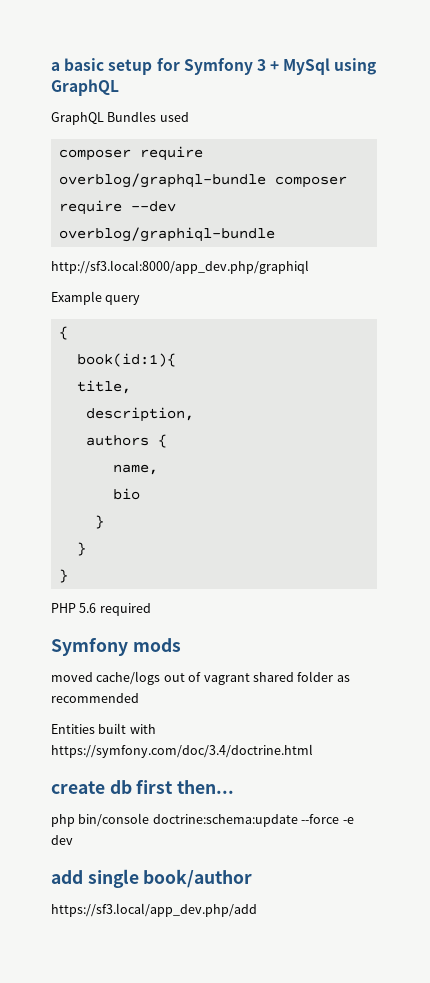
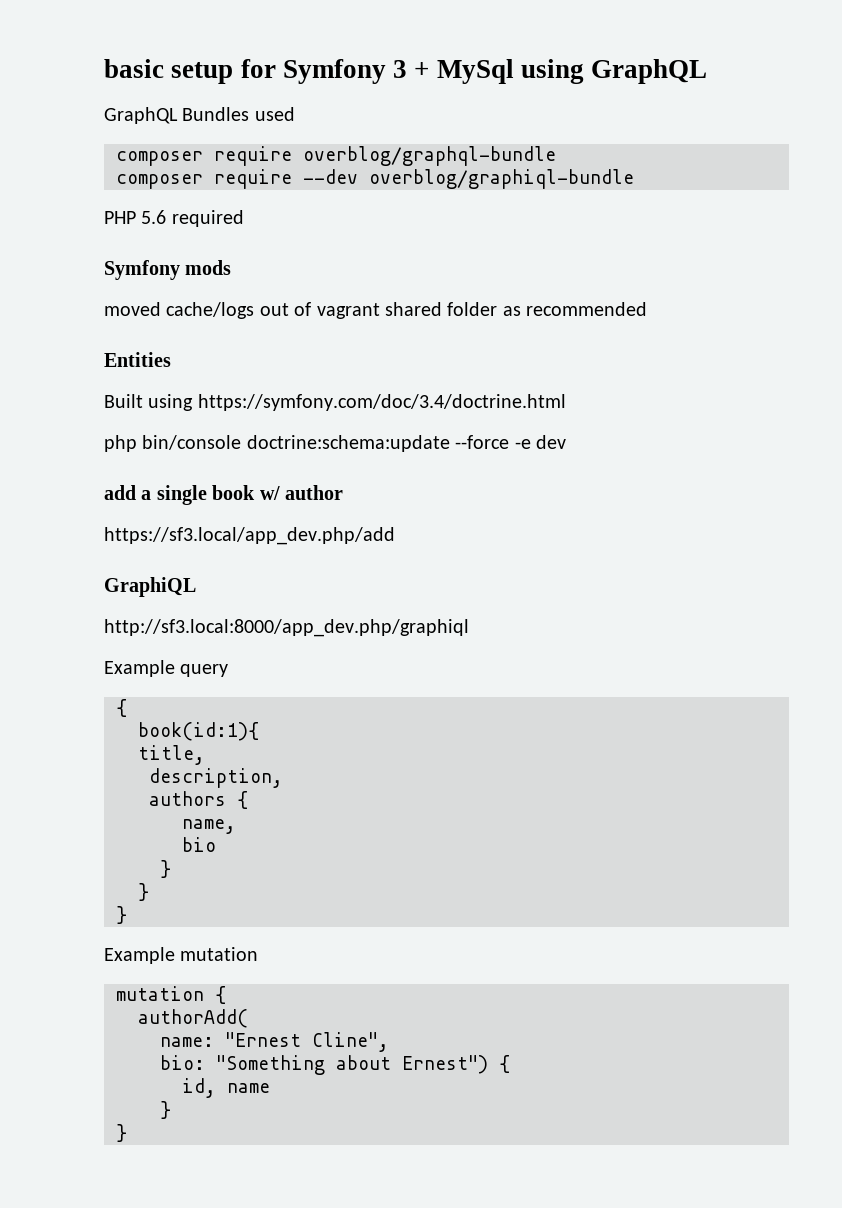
- a basic setup for Symfony 3 + MySql using GraphQL
+ basic setup for Symfony 3 + MySql using GraphQL
- composer require overblog/graphql-bundle composer require --dev overblog/graphiql-bundle
+ composer require overblog/graphql-bundle
+ composer require --dev overblog/graphiql-bundle
+ PHP 5.6 required
+ Symfony mods
+ moved cache/logs out of vagrant shared folder as recommended
+ Entities
+ Built using https://symfony.com/doc/3.4/doctrine.html
+ php bin/console doctrine:schema:update --force -e dev
+ add a single book w/ author
+ https://sf3.local/app_dev.php/add
+ GraphiQL
- PHP 5.6 required
- Symfony mods
- moved cache/logs out of vagrant shared folder as recommended
- Entities built with https://symfony.com/doc/3.4/doctrine.html
- create db first then...
- php bin/console doctrine:schema:update --force -e dev
- add single book/author
- https://sf3.local/app_dev.php/add
+ Example mutation
+ mutation {
+ authorAdd(
+ name: "Ernest Cline",
+ bio: "Something about Ernest") {
+ id, name
+ }
+ }

